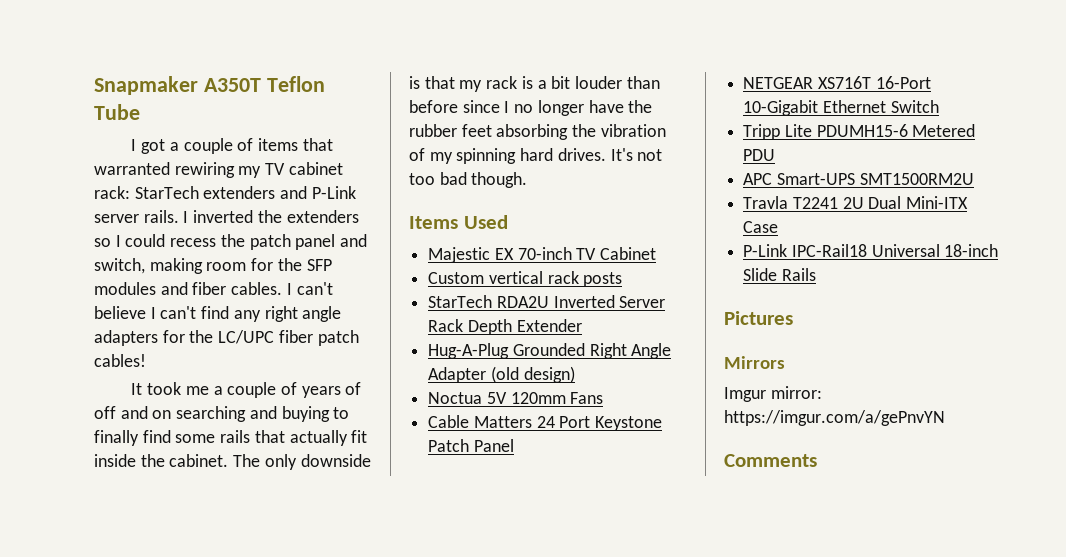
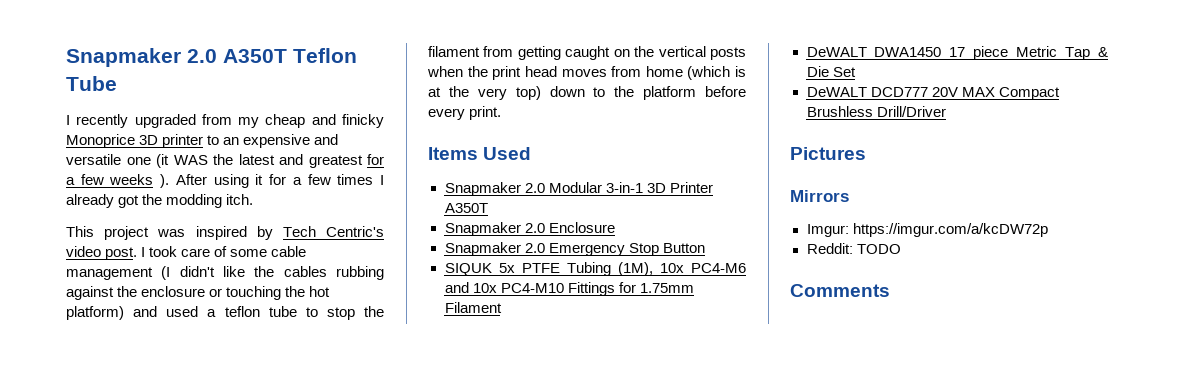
- Snapmaker A350T Teflon Tube
+ Snapmaker 2.0 A350T Teflon Tube
- I got a couple of items that warranted rewiring my TV cabinet rack: StarTech extenders and P-Link server rails. I inverted the extenders so I could recess the patch panel and switch, making room for the SFP modules and fiber cables. I can't believe I can't find any right angle adapters for the LC/UPC fiber patch cables!
- It took me a couple of years of off and on searching and buying to finally find some rails that actually fit inside the cabinet. The only downside is that my rack is a bit louder than before since I no longer have the rubber feet absorbing the vibration of my spinning hard drives. It's not too bad though.
+ I recently upgraded from my cheap and finicky Monoprice 3D printer to an expensive and versatile one (it WAS the latest and greatest for a few weeks ). After using it for a few times I already got the modding itch.
+ This project was inspired by Tech Centric's video post. I took care of some cable management (I didn't like the cables rubbing against the enclosure or touching the hot platform) and used a teflon tube to stop the filament from getting caught on the vertical posts when the print head moves from home (which is at the very top) down to the platform before every print.
  Items Used
- Majestic EX 70-inch TV Cabinet
- Custom vertical rack posts
- StarTech RDA2U Inverted Server Rack Depth Extender
- Hug-A-Plug Grounded Right Angle Adapter (old design)
- Noctua 5V 120mm Fans
- Cable Matters 24 Port Keystone Patch Panel
- NETGEAR XS716T 16-Port 10-Gigabit Ethernet Switch
- Tripp Lite PDUMH15-6 Metered PDU
- APC Smart-UPS SMT1500RM2U
- Travla T2241 2U Dual Mini-ITX Case
- P-Link IPC-Rail18 Universal 18-inch Slide Rails
+ Snapmaker 2.0 Modular 3-in-1 3D Printer A350T
+ Snapmaker 2.0 Enclosure
+ Snapmaker 2.0 Emergency Stop Button
+ SIQUK 5x PTFE Tubing (1M), 10x PC4-M6 and 10x PC4-M10 Fittings for 1.75mm Filament
+ DeWALT DWA1450 17 piece Metric Tap & Die Set
+ DeWALT DCD777 20V MAX Compact Brushless Drill/Driver
  Pictures
  Mirrors
- Imgur mirror: https://imgur.com/a/gePnvYN
+ Imgur: https://imgur.com/a/kcDW72p
+ Reddit: TODO

